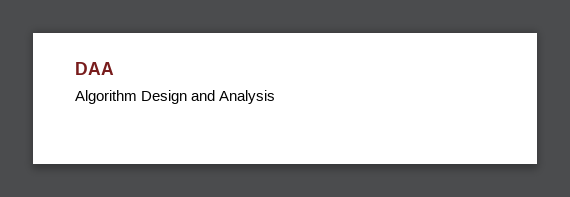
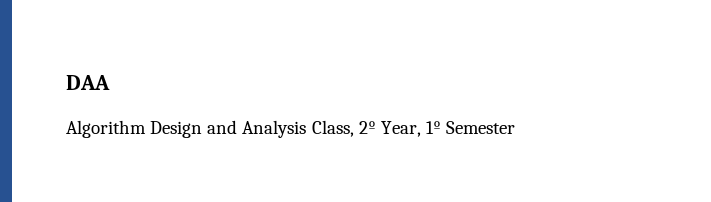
- Algorithm Design and Analysis
+ Algorithm Design and Analysis Class, 2º Year, 1º Semester

